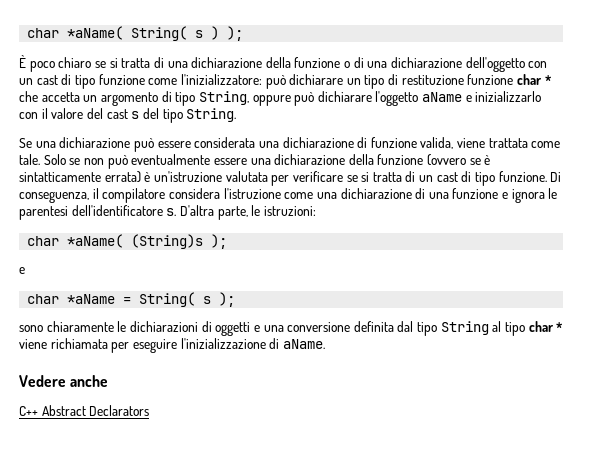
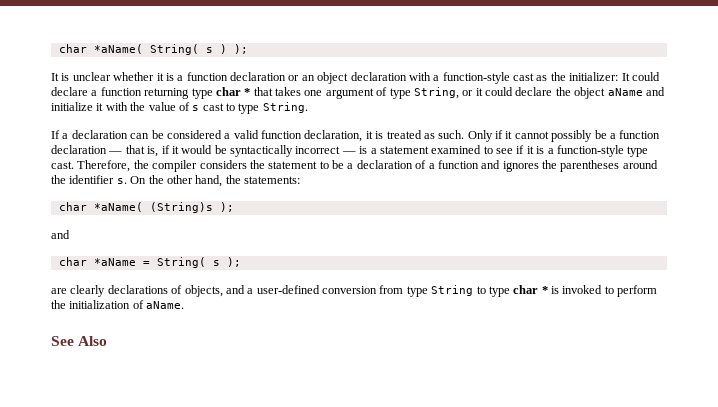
- È poco chiaro se si tratta di una dichiarazione della funzione o di una dichiarazione dell'oggetto con un cast di tipo funzione come l'inizializzatore: può dichiarare un tipo di restituzione funzione char * che accetta un argomento di tipo String, oppure può dichiarare l'oggetto aName e inizializzarlo con il valore del cast s del tipo String.
- Se una dichiarazione può essere considerata una dichiarazione di funzione valida, viene trattata come tale. Solo se non può eventualmente essere una dichiarazione della funzione (ovvero se è sintatticamente errata) è un'istruzione valutata per verificare se si tratta di un cast di tipo funzione. Di conseguenza, il compilatore considera l'istruzione come una dichiarazione di una funzione e ignora le parentesi dell'identificatore s. D'altra parte, le istruzioni:
+ It is unclear whether it is a function declaration or an object declaration with a function-style cast as the initializer: It could declare a function returning type char * that takes one argument of type String, or it could declare the object aName and initialize it with the value of s cast to type String.
+ If a declaration can be considered a valid function declaration, it is treated as such. Only if it cannot possibly be a function declaration — that is, if it would be syntactically incorrect — is a statement examined to see if it is a function-style type cast. Therefore, the compiler considers the statement to be a declaration of a function and ignores the parentheses around the identifier s. On the other hand, the statements:
  char *aName( (String)s );
- e
+ and
- sono chiaramente le dichiarazioni di oggetti e una conversione definita dal tipo String al tipo char * viene richiamata per eseguire l'inizializzazione di aName.
- Vedere anche
- C++ Abstract Declarators
+ are clearly declarations of objects, and a user-defined conversion from type String to type char * is invoked to perform the initialization of aName.
+ See Also

